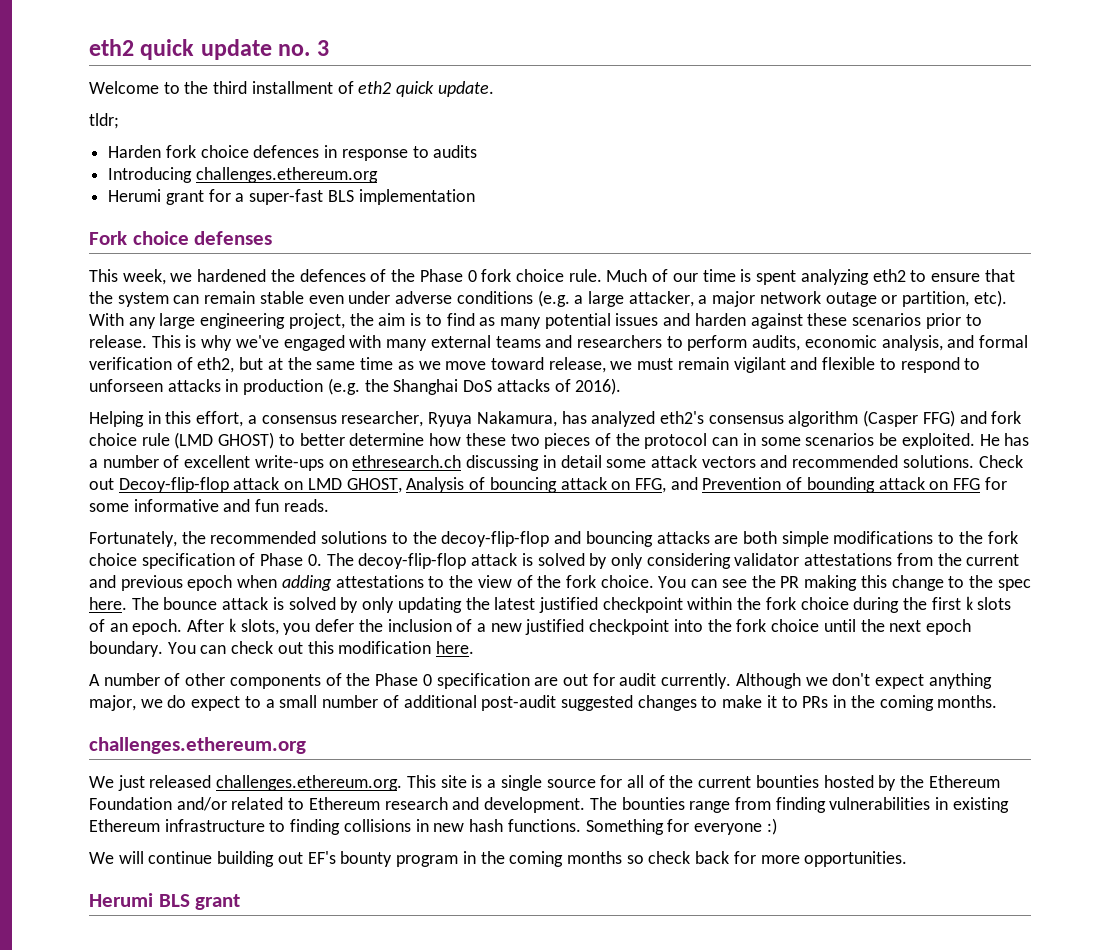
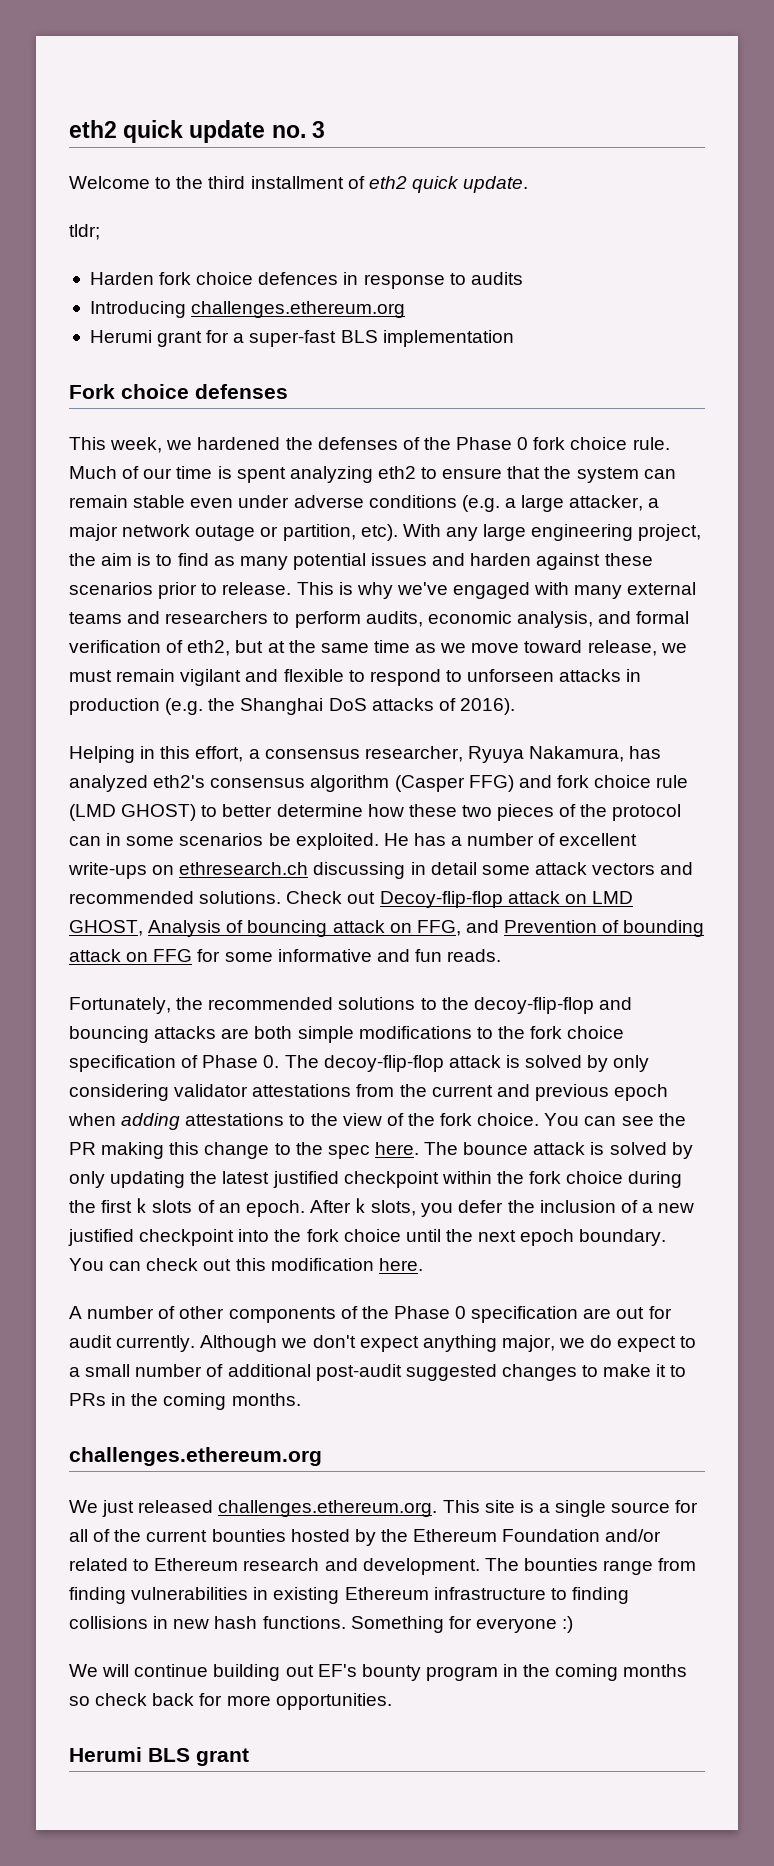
- This week, we hardened the defences of the Phase 0 fork choice rule.
+ This week, we hardened the defenses of the Phase 0 fork choice rule.

